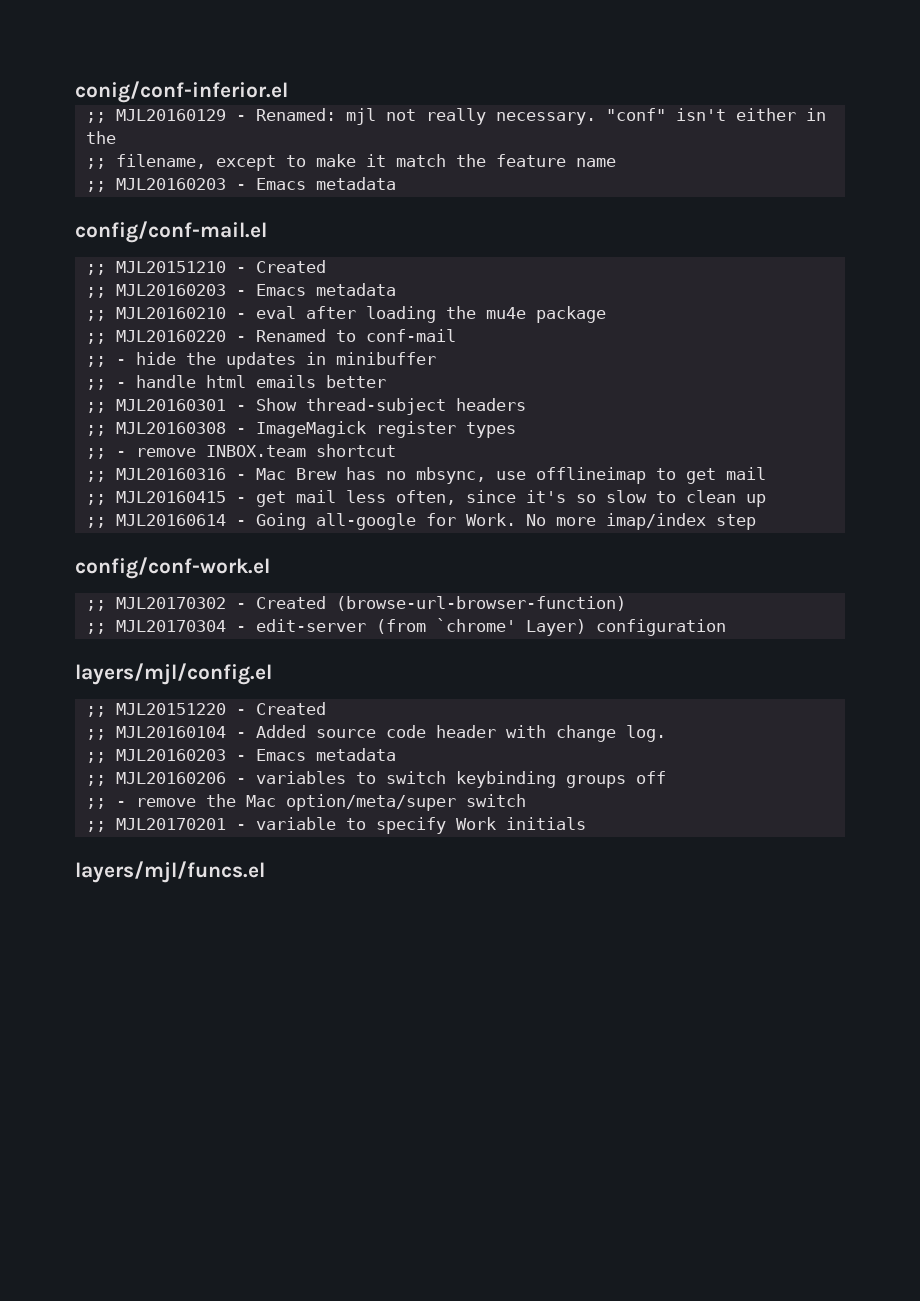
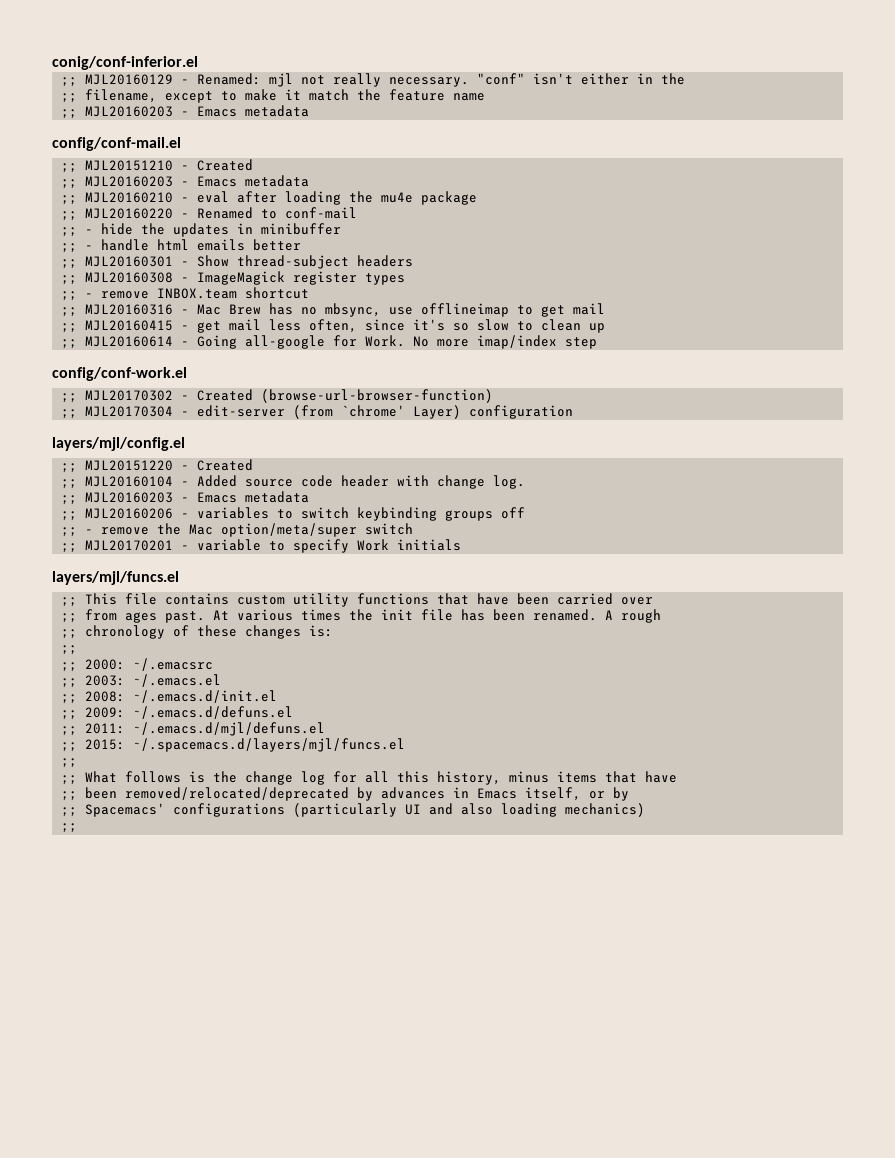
+ ;; This file contains custom utility functions that have been carried over
+ ;; from ages past. At various times the init file has been renamed. A rough
+ ;; chronology of these changes is:
+ ;;
+ ;; 2000: ~/.emacsrc
+ ;; 2003: ~/.emacs.el
+ ;; 2008: ~/.emacs.d/init.el
+ ;; 2009: ~/.emacs.d/defuns.el
+ ;; 2011: ~/.emacs.d/mjl/defuns.el
+ ;; 2015: ~/.spacemacs.d/layers/mjl/funcs.el
+ ;;
+ ;; What follows is the change log for all this history, minus items that have
+ ;; been removed/relocated/deprecated by advances in Emacs itself, or by
+ ;; Spacemacs' configurations (particularly UI and also loading mechanics)
+ ;;

